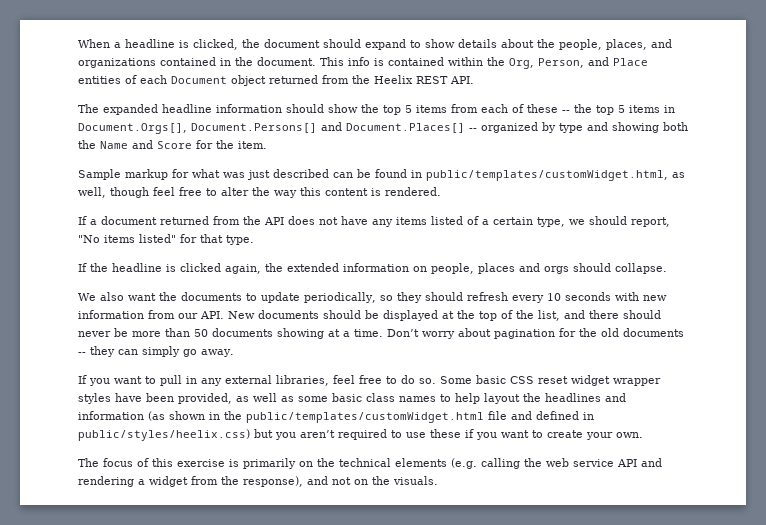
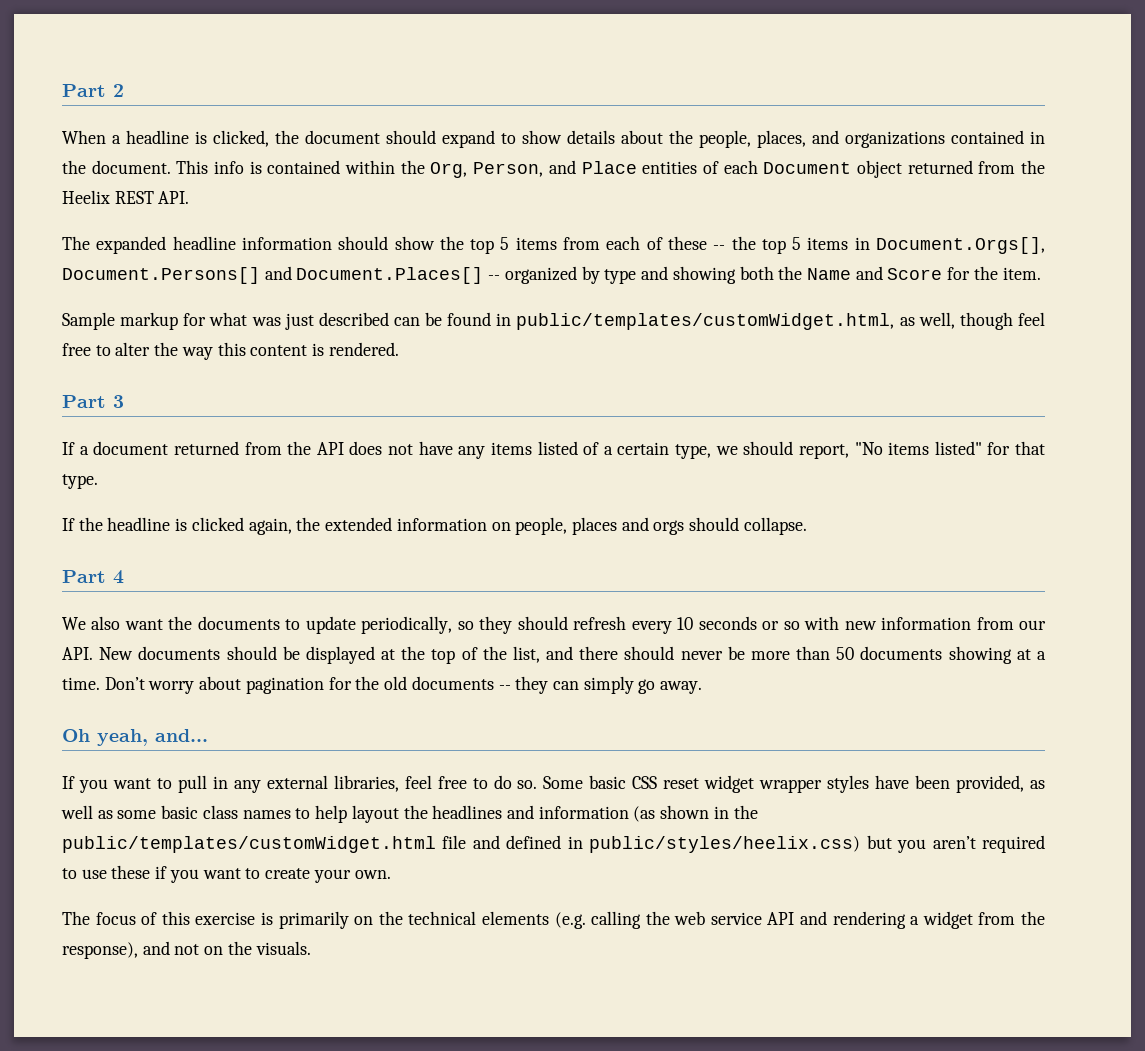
+ Part 2
+ Part 3
+ Part 4
- We also want the documents to update periodically, so they should refresh every 10 seconds with new information from our API. New documents should be displayed at the top of the list, and there should never be more than 50 documents showing at a time.
+ We also want the documents to update periodically, so they should refresh every 10 seconds or so with new information from our API. New documents should be displayed at the top of the list, and there should never be more than 50 documents showing at a time.
+ Oh yeah, and...

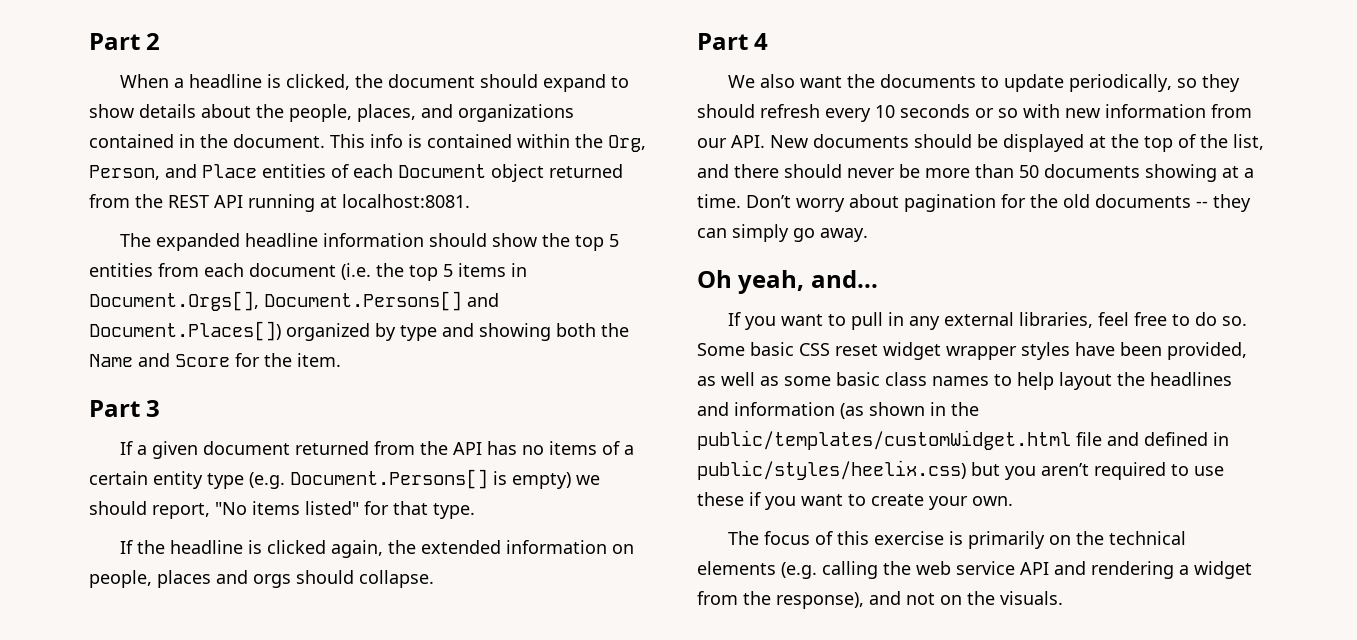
- This info is contained within the Org, Person, and Place entities of each Document object returned from the Heelix REST API.
+ This info is contained within the Org, Person, and Place entities of each Document object returned from the REST API running at localhost:8081.
- The expanded headline information should show the top 5 items from each of these -- the top 5 items in Document.Orgs[], Document.Persons[] and Document.Places[] -- organized by type and showing both the Name and Score for the item.
+ The expanded headline information should show the top 5 entities from each document (i.e. the top 5 items in Document.Orgs[], Document.Persons[] and Document.Places[]) organized by type and showing both the Name and Score for the item.
- Sample markup for what was just described can be found in public/templates/customWidget.html, as well, though feel free to alter the way this content is rendered.
- If a document returned from the API does not have any items listed of a certain type, we should report, "No items listed" for that type.
+ If a given document returned from the API has no items of a certain entity type (e.g. Document.Persons[] is empty) we should report, "No items listed" for that type.

